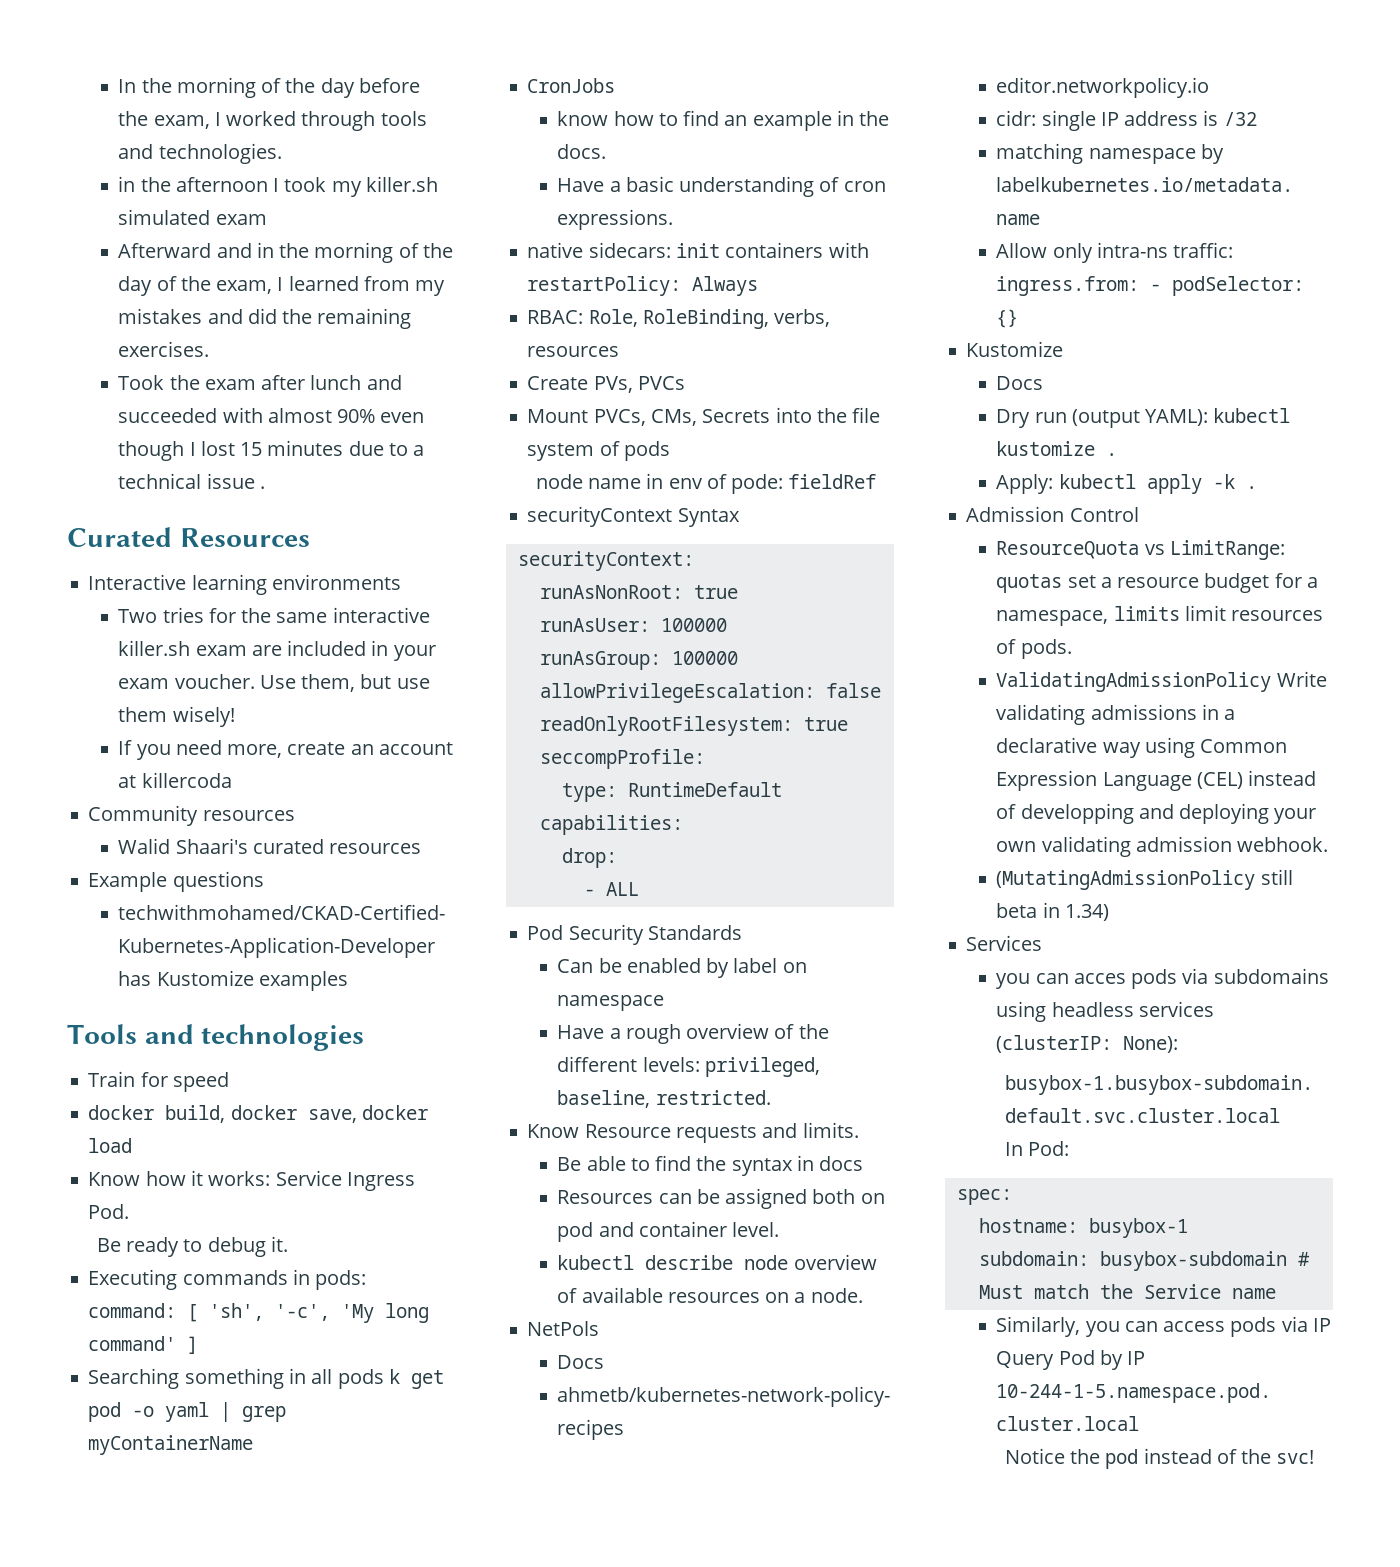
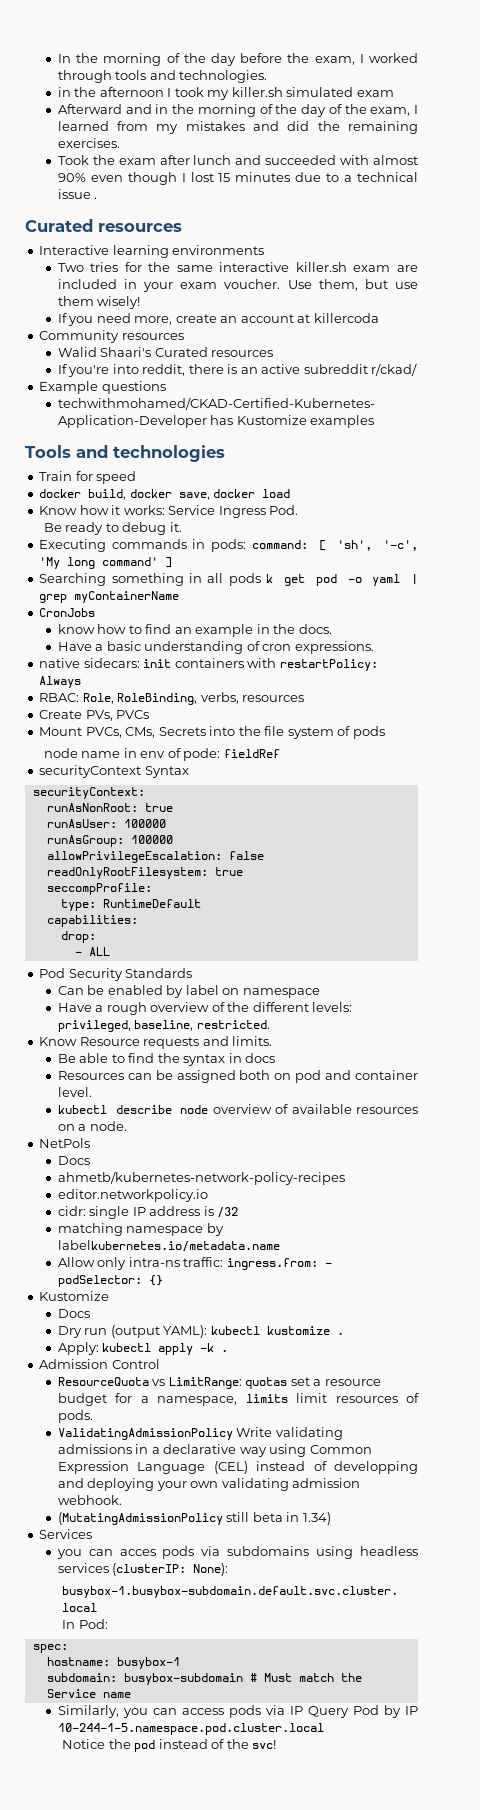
  Took the exam after lunch and succeeded with almost 90% even though I lost 15 minutes due to a technical issue .
- Curated Resources
+ Curated resources
- Walid Shaari's curated resources
+ Walid Shaari's Curated resources
+ If you're into reddit, there is an active subreddit r/ckad/

